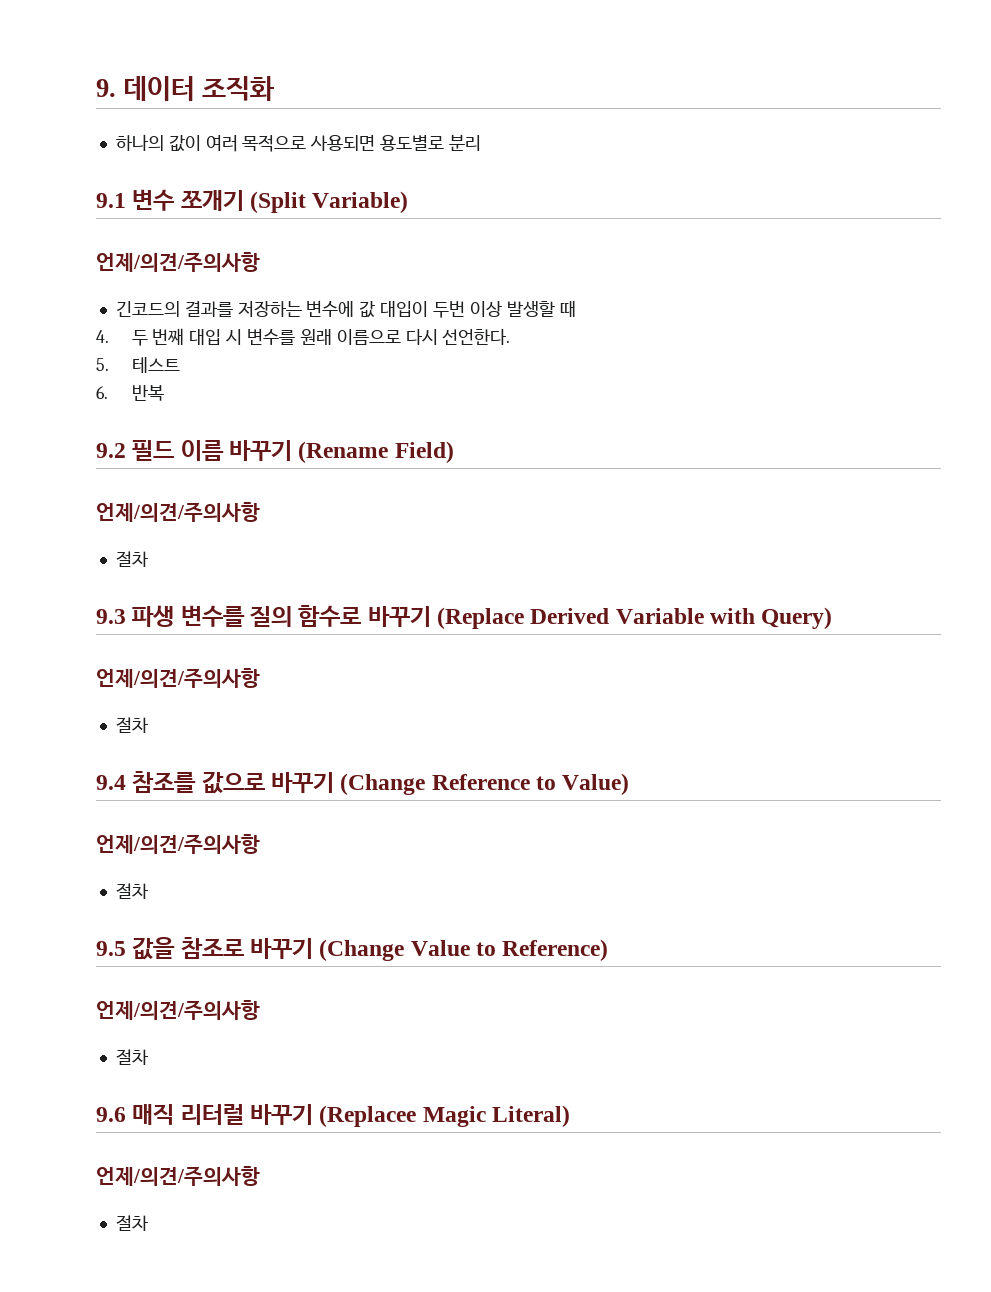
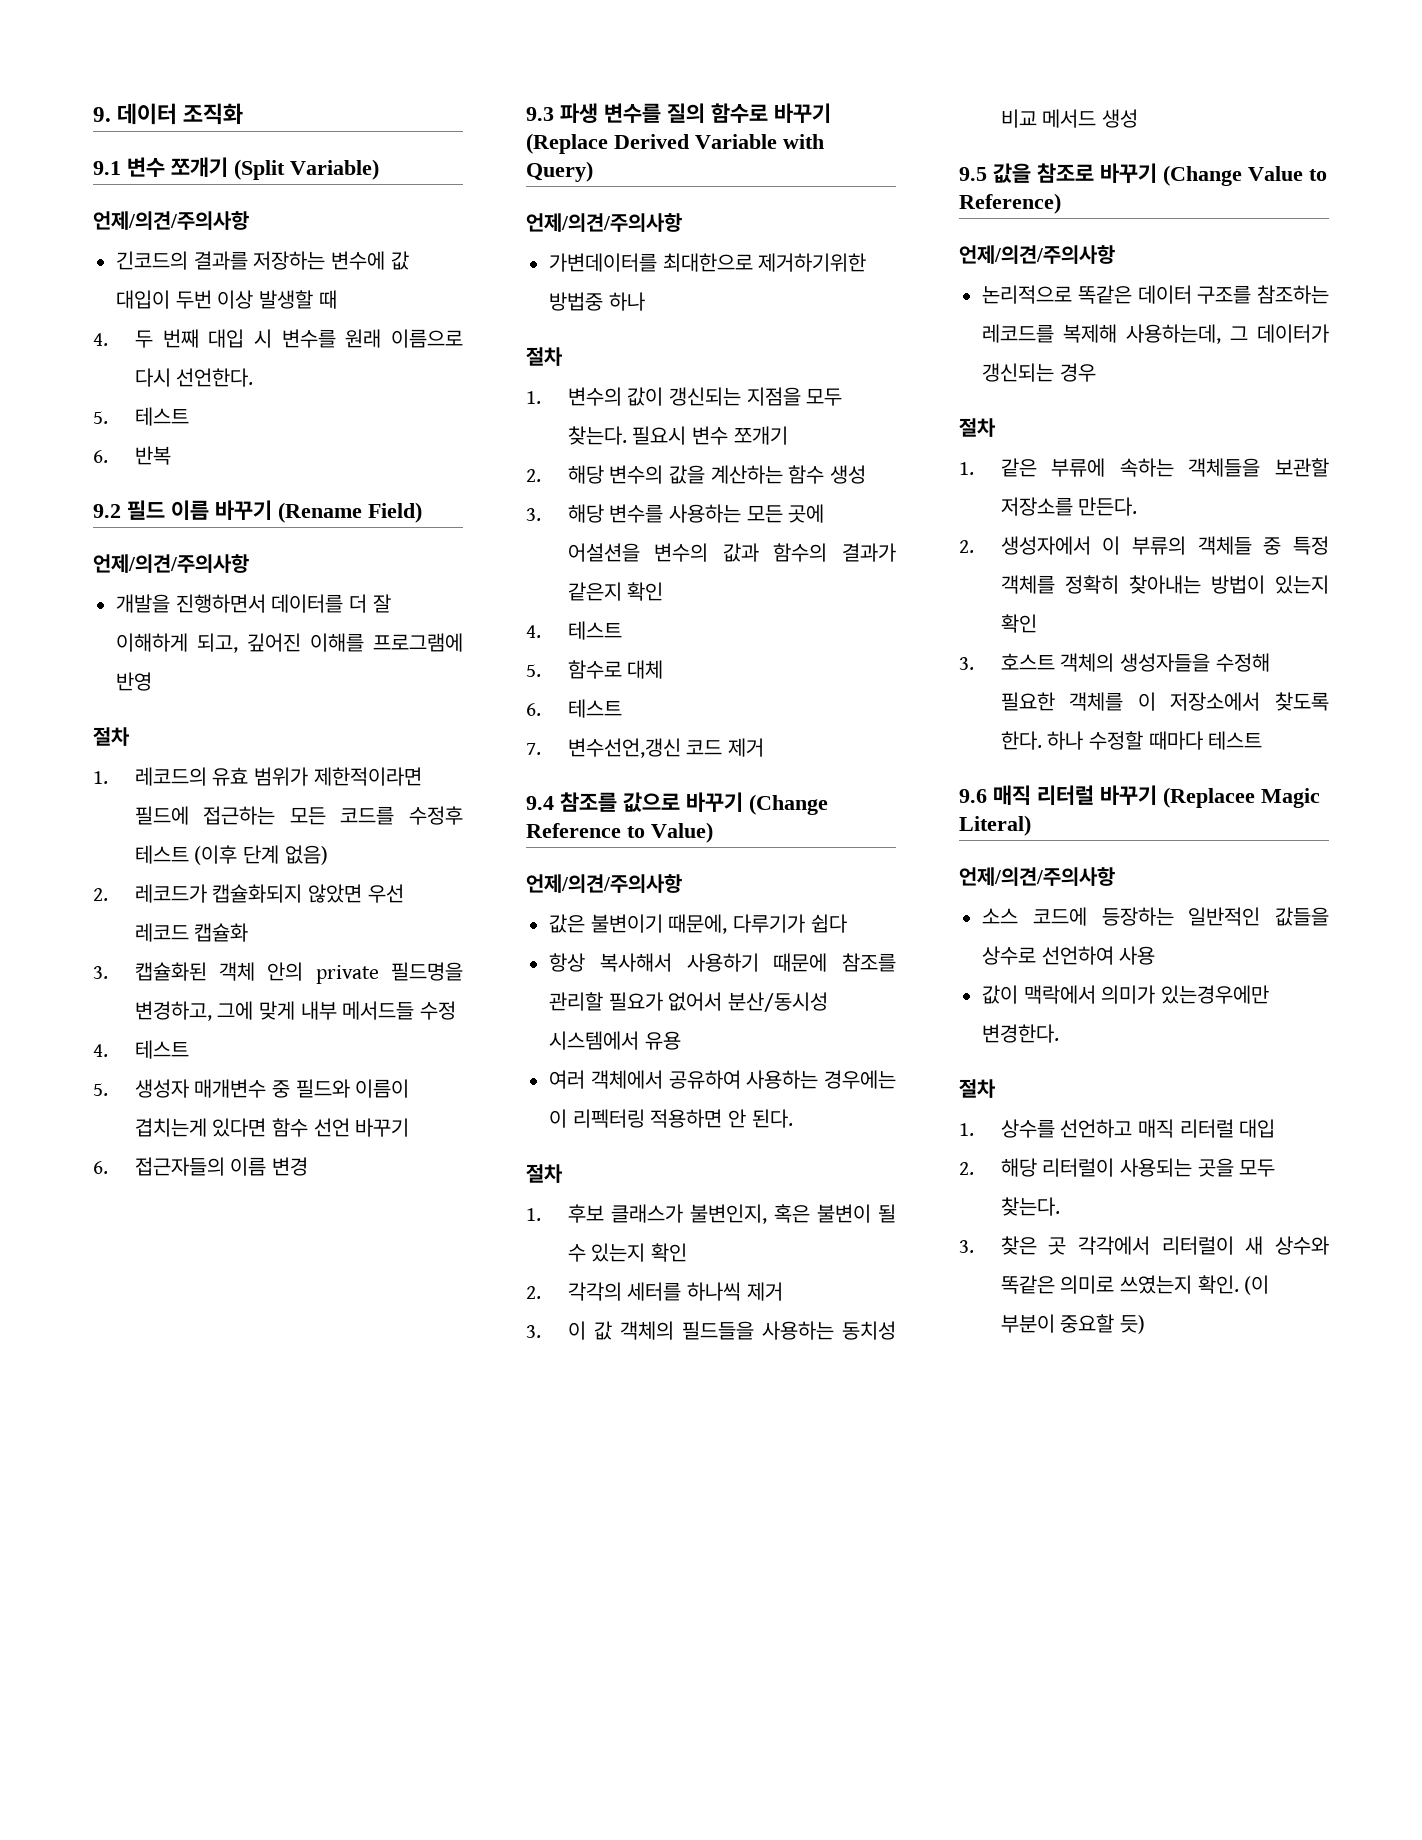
- 하나의 값이 여러 목적으로 사용되면 용도별로 분리
  9.2 필드 이름 바꾸기 (Rename Field)
  언제/의견/주의사항
+ 개발을 진행하면서 데이터를 더 잘 이해하게 되고, 깊어진 이해를 프로그램에 반영
  절차
+ 1. 레코드의 유효 범위가 제한적이라면 필드에 접근하는 모든 코드를 수정후 테스트 (이후 단계 없음)
+ 2. 레코드가 캡슐화되지 않았면 우선 레코드 캡슐화
+ 3. 캡슐화된 객체 안의 private 필드명을 변경하고, 그에 맞게 내부 메서드들 수정
+ 4. 테스트
+ 5. 생성자 매개변수 중 필드와 이름이 겹치는게 있다면 함수 선언 바꾸기
+ 6. 접근자들의 이름 변경
  9.3 파생 변수를 질의 함수로 바꾸기 (Replace Derived Variable with Query)
  언제/의견/주의사항
+ 가변데이터를 최대한으로 제거하기위한 방법중 하나
  절차
+ 1. 변수의 값이 갱신되는 지점을 모두 찾는다. 필요시 변수 쪼개기
+ 2. 해당 변수의 값을 계산하는 함수 생성
+ 3. 해당 변수를 사용하는 모든 곳에 어설션을 변수의 값과 함수의 결과가 같은지 확인
+ 4. 테스트
+ 5. 함수로 대체
+ 6. 테스트
+ 7. 변수선언,갱신 코드 제거
  9.4 참조를 값으로 바꾸기 (Change Reference to Value)
  언제/의견/주의사항
+ 값은 불변이기 때문에, 다루기가 쉽다
+ 항상 복사해서 사용하기 때문에 참조를 관리할 필요가 없어서 분산/동시성 시스템에서 유용
+ 여러 객체에서 공유하여 사용하는 경우에는 이 리펙터링 적용하면 안 된다.
  절차
+ 1. 후보 클래스가 불변인지, 혹은 불변이 될 수 있는지 확인
+ 2. 각각의 세터를 하나씩 제거
+ 3. 이 값 객체의 필드들을 사용하는 동치성 비교 메서드 생성
  9.5 값을 참조로 바꾸기 (Change Value to Reference)
  언제/의견/주의사항
+ 논리적으로 똑같은 데이터 구조를 참조하는 레코드를 복제해 사용하는데, 그 데이터가 갱신되는 경우
  절차
+ 1. 같은 부류에 속하는 객체들을 보관할 저장소를 만든다.
+ 2. 생성자에서 이 부류의 객체들 중 특정 객체를 정확히 찾아내는 방법이 있는지 확인
+ 3. 호스트 객체의 생성자들을 수정해 필요한 객체를 이 저장소에서 찾도록 한다. 하나 수정할 때마다 테스트
  9.6 매직 리터럴 바꾸기 (Replacee Magic Literal)
  언제/의견/주의사항
+ 소스 코드에 등장하는 일반적인 값들을 상수로 선언하여 사용
+ 값이 맥락에서 의미가 있는경우에만 변경한다.
  절차
+ 1. 상수를 선언하고 매직 리터럴 대입
+ 2. 해당 리터럴이 사용되는 곳을 모두 찾는다.
+ 3. 찾은 곳 각각에서 리터럴이 새 상수와 똑같은 의미로 쓰였는지 확인. (이 부분이 중요할 듯)

